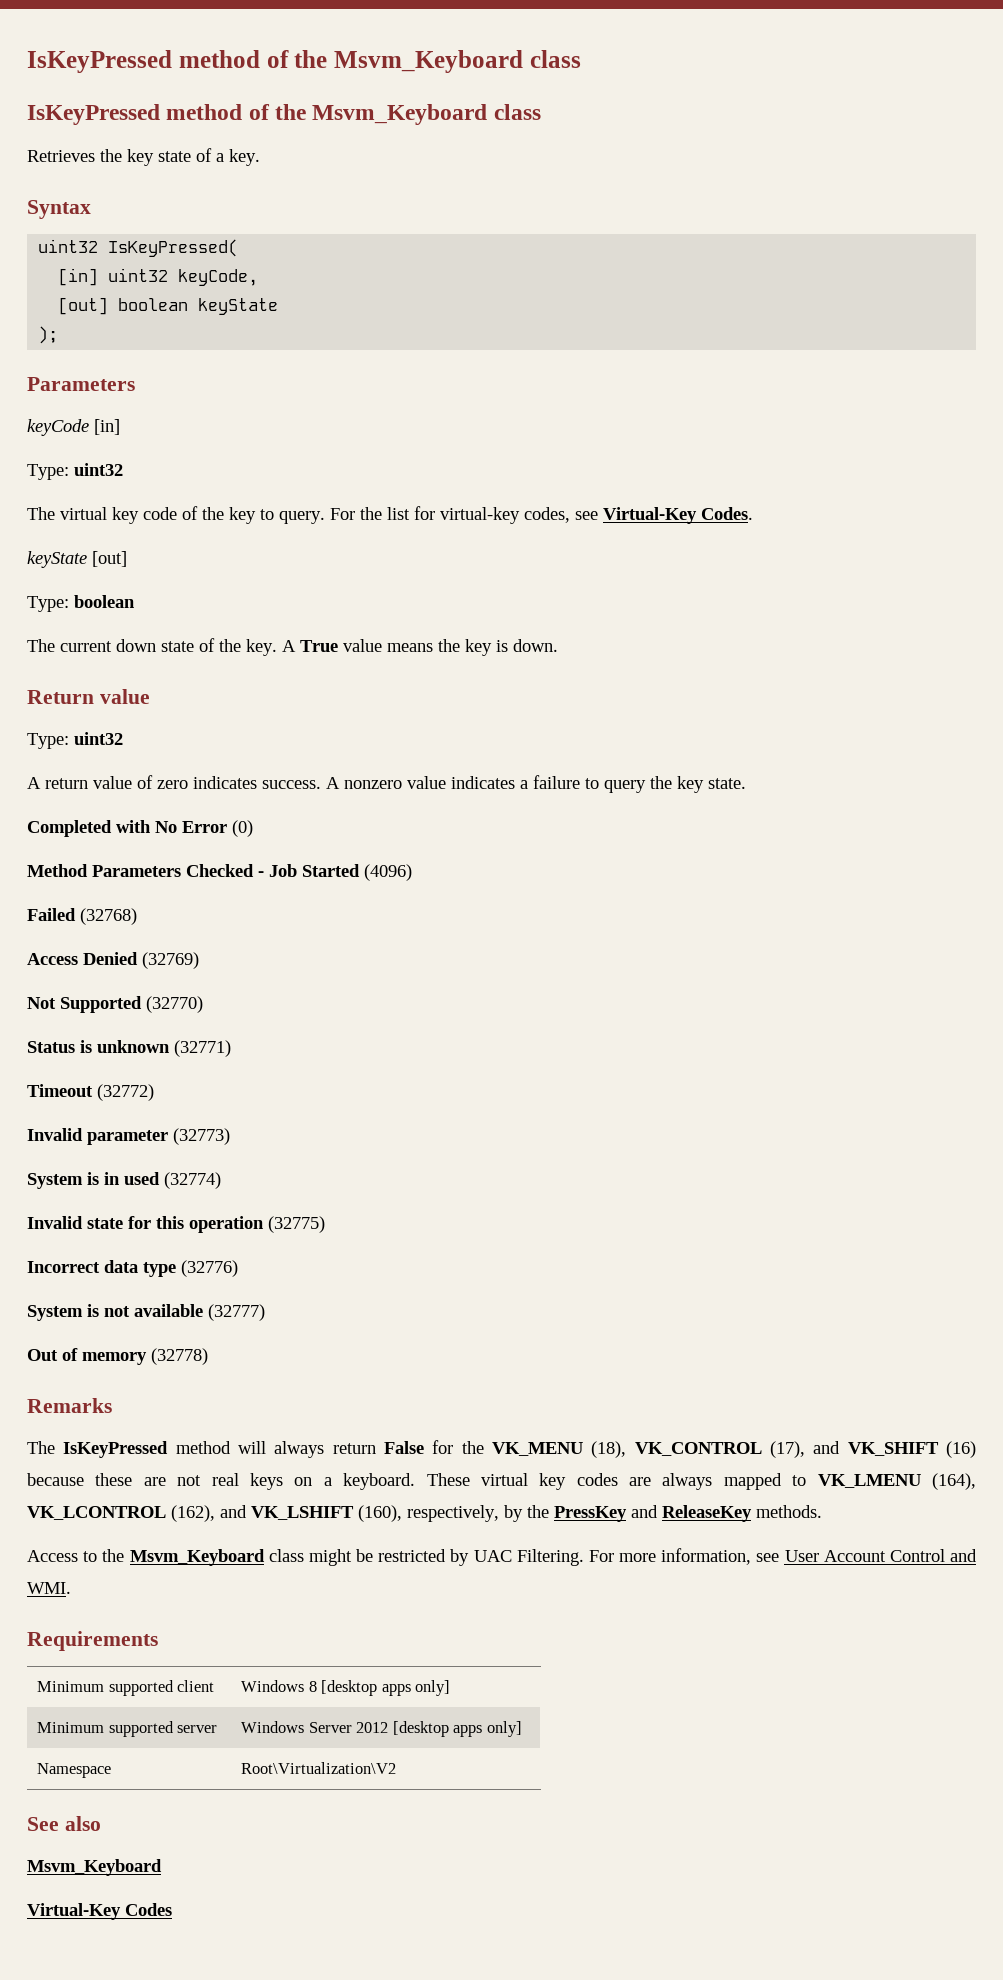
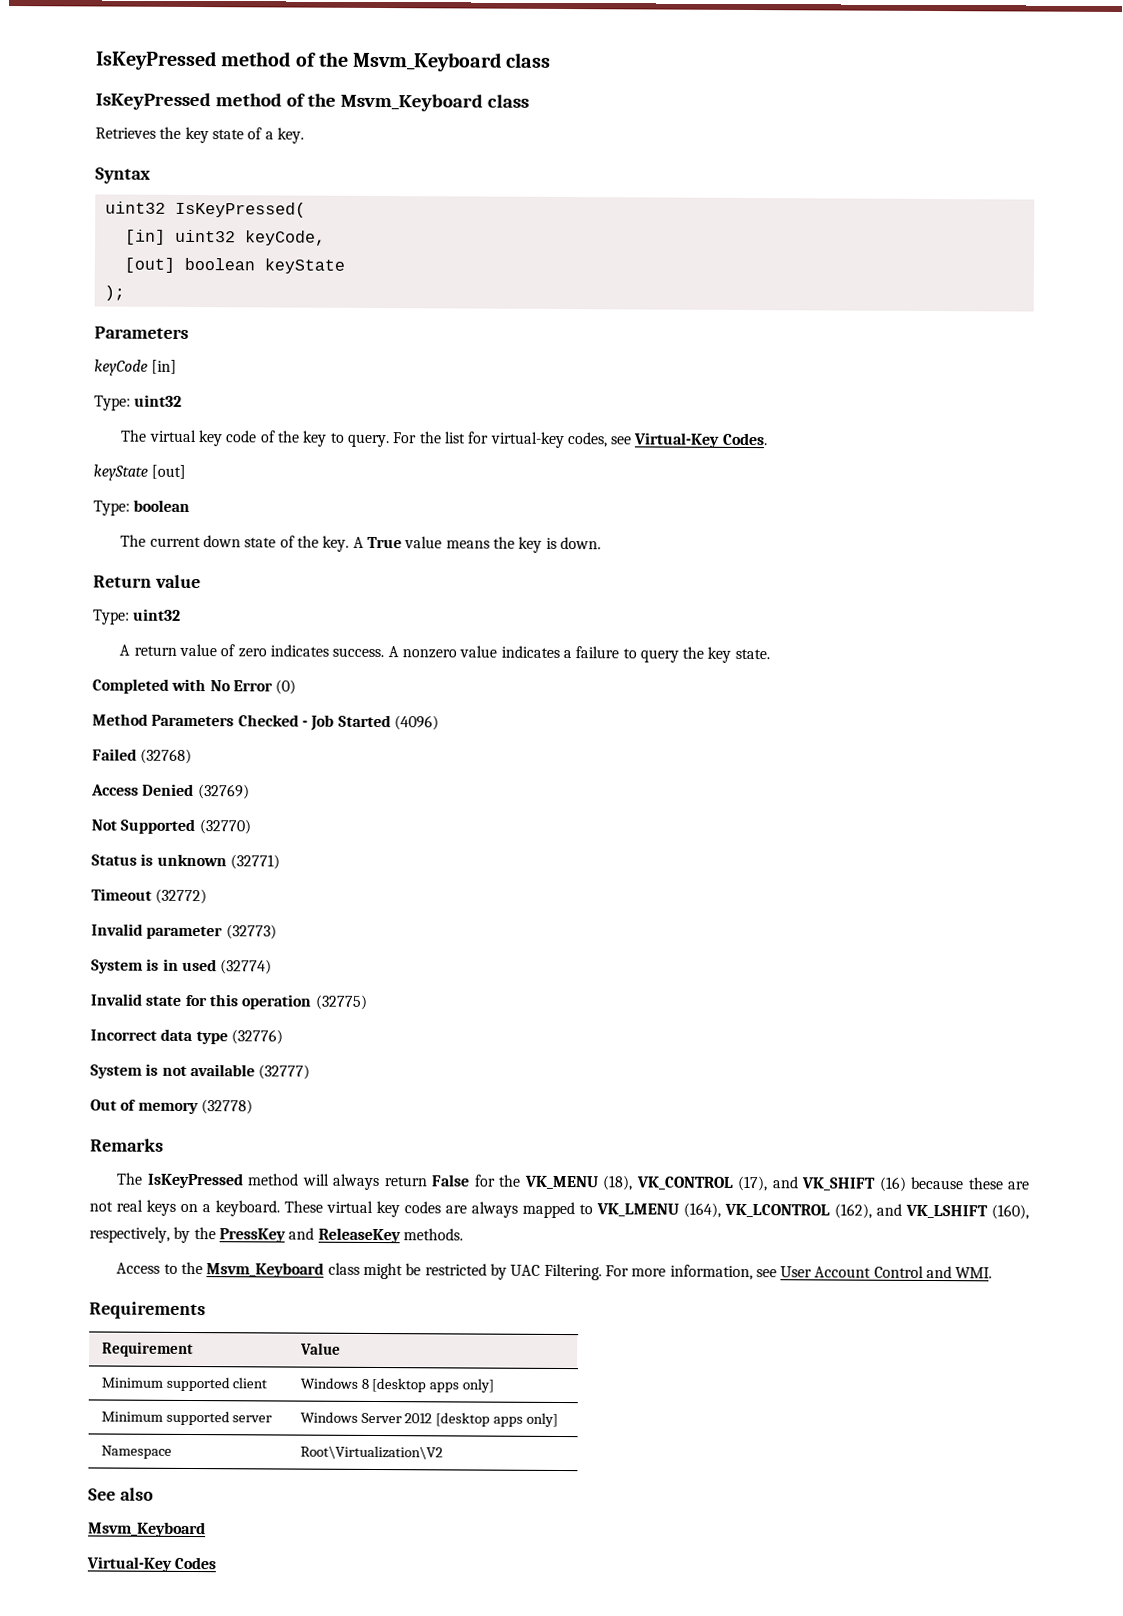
+ Requirement | Value

